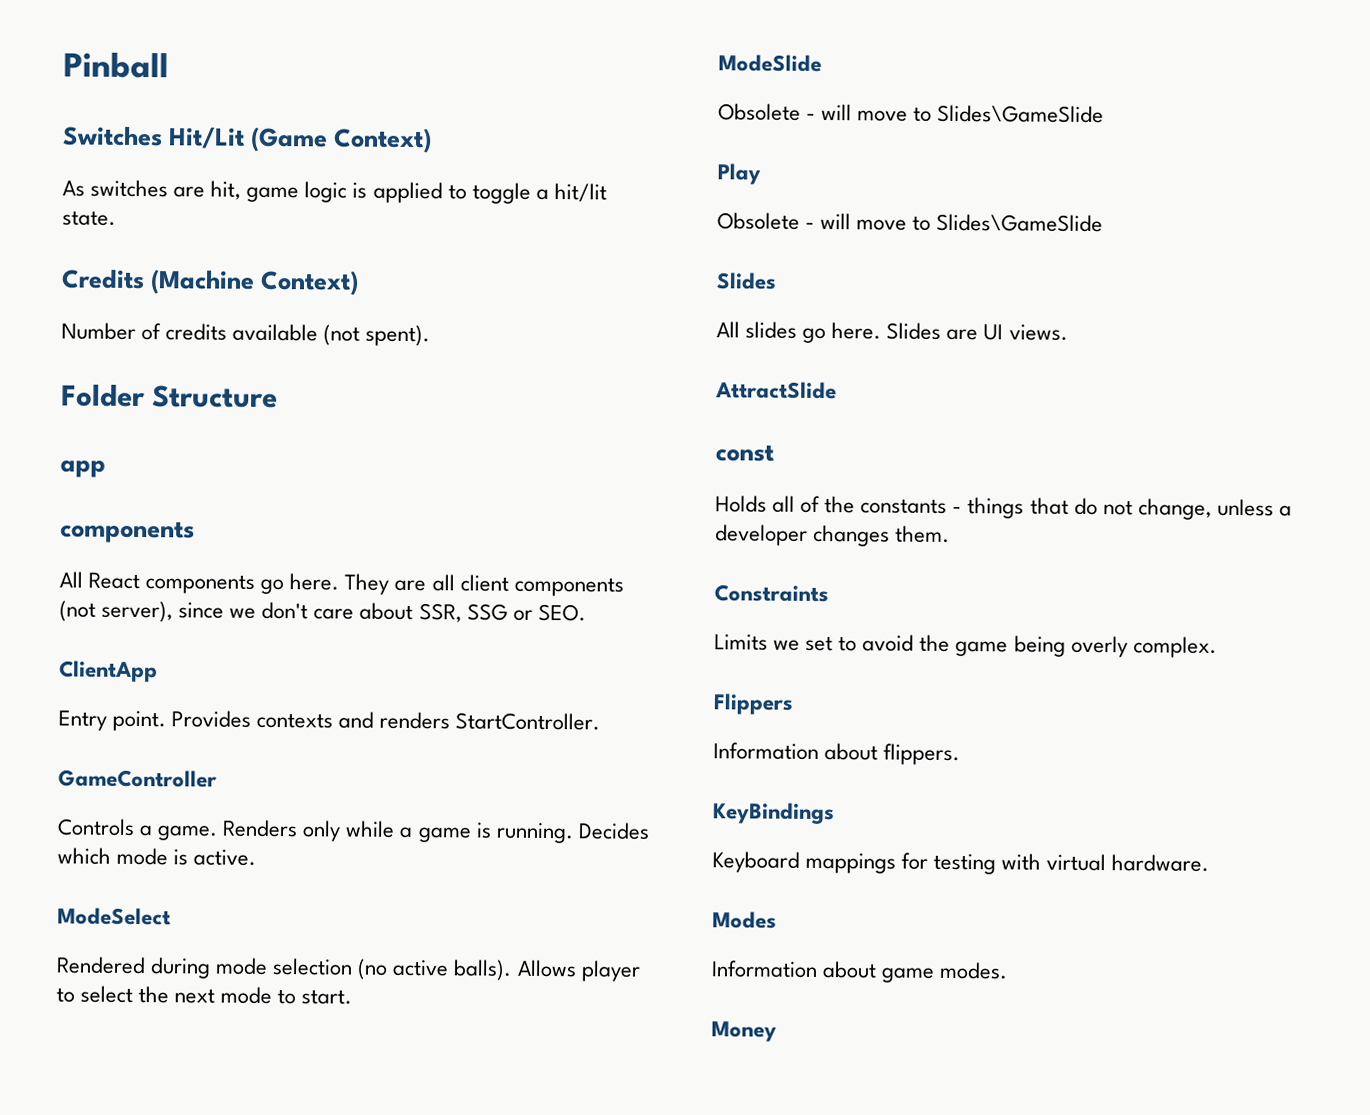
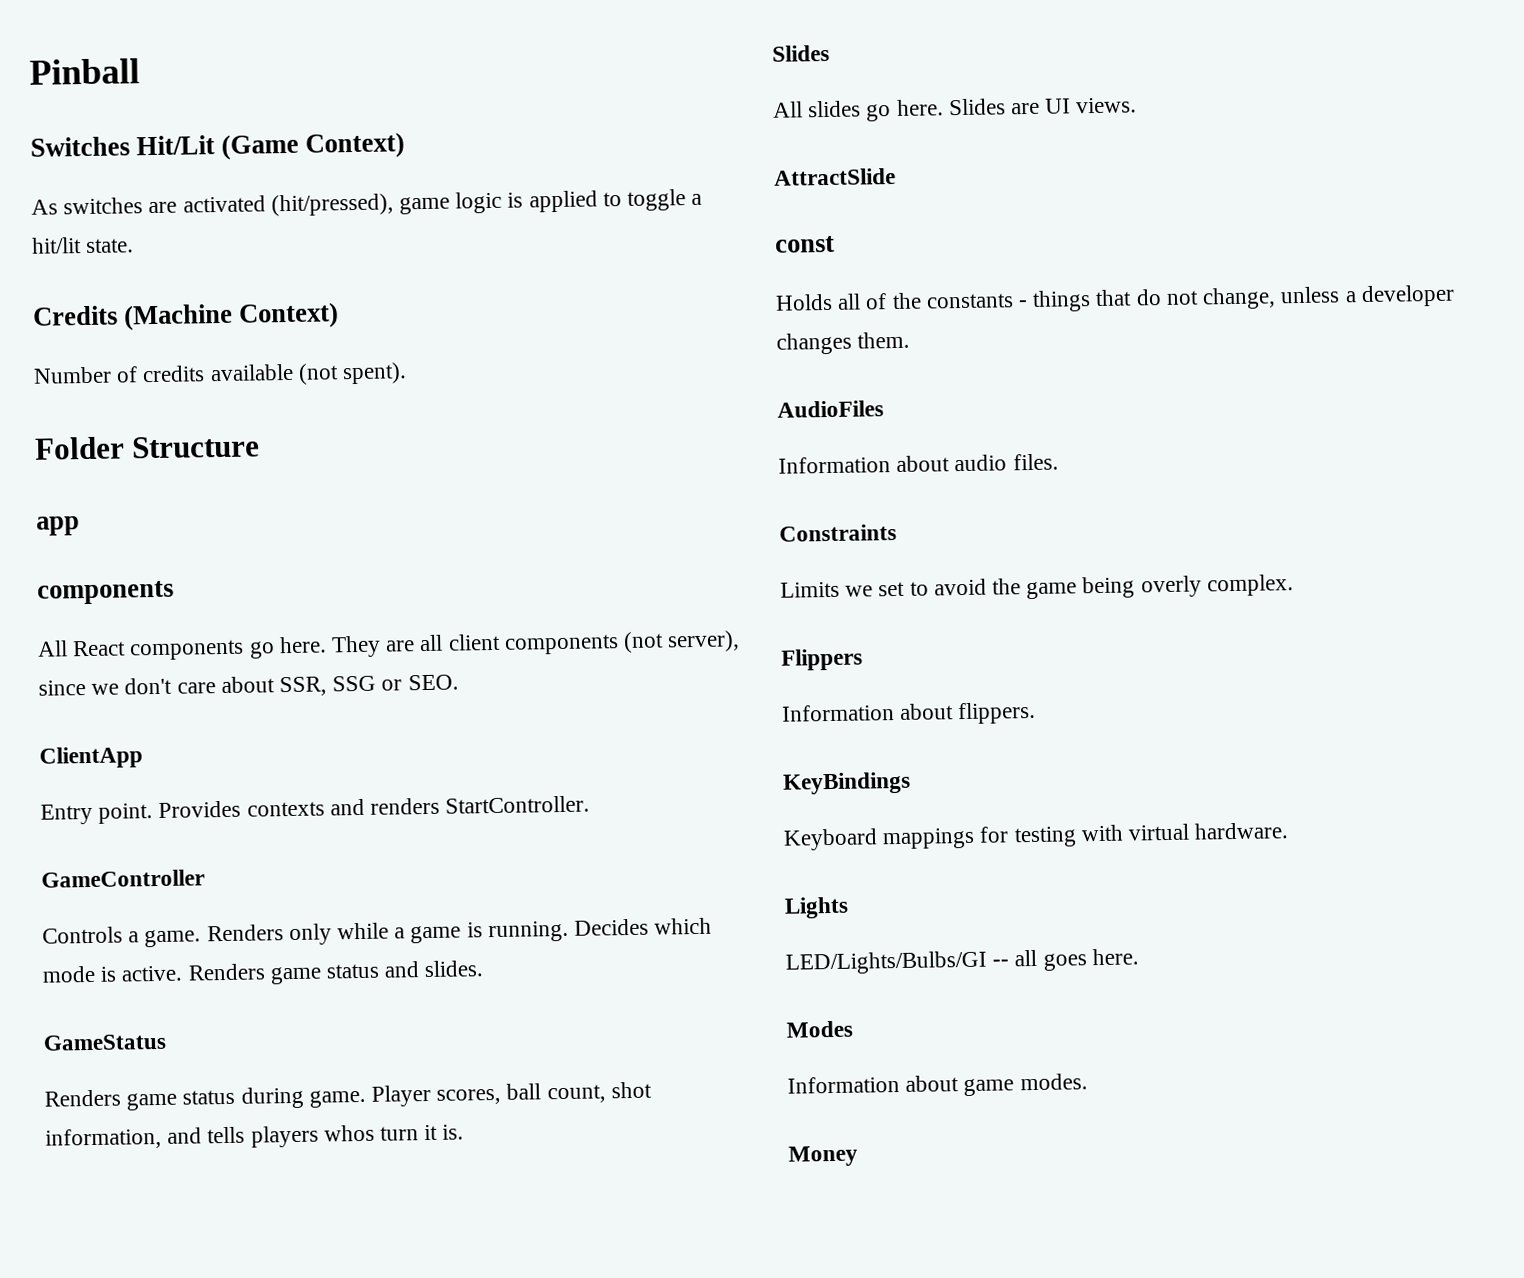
- As switches are hit, game logic is applied to toggle a hit/lit state.
+ As switches are activated (hit/pressed), game logic is applied to toggle a hit/lit state.
- Decides which mode is active.
- ModeSelect
- Rendered during mode selection (no active balls). Allows player to select the next mode to start.
- ModeSlide
- Obsolete - will move to Slides\GameSlide
- Play
- Obsolete - will move to Slides\GameSlide
+ Decides which mode is active. Renders game status and slides.
+ GameStatus
+ Renders game status during game. Player scores, ball count, shot information, and tells players whos turn it is.
+ AudioFiles
+ Information about audio files.
+ Lights
+ LED/Lights/Bulbs/GI -- all goes here.

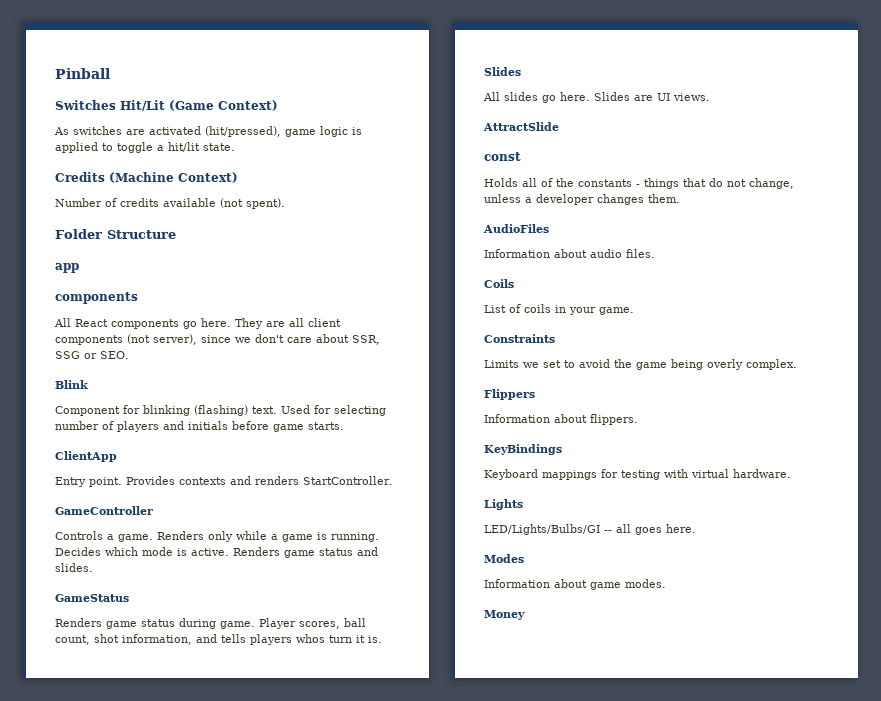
+ Blink
+ Component for blinking (flashing) text. Used for selecting number of players and initials before game starts.
+ Coils
+ List of coils in your game.

